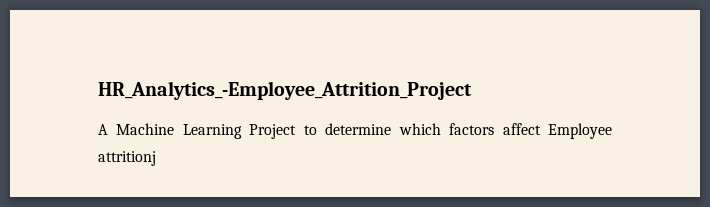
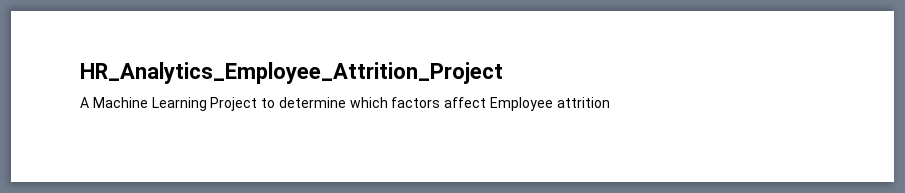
- HR_Analytics_-Employee_Attrition_Project
+ HR_Analytics_Employee_Attrition_Project
- A Machine Learning Project to determine which factors affect Employee attritionj
+ A Machine Learning Project to determine which factors affect Employee attrition

